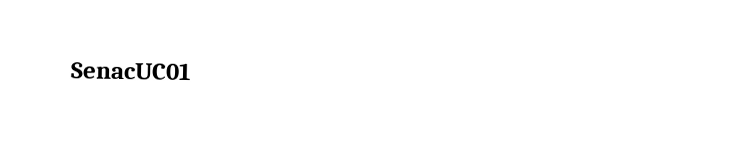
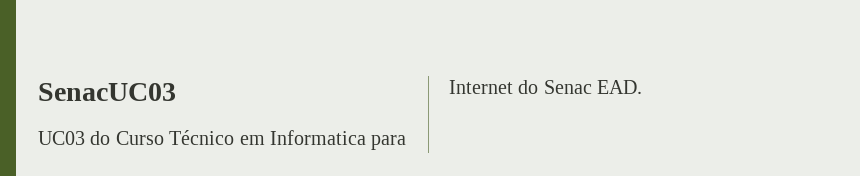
- SenacUC01
+ SenacUC03
+ UC03 do Curso Técnico em Informatica para Internet do Senac EAD.

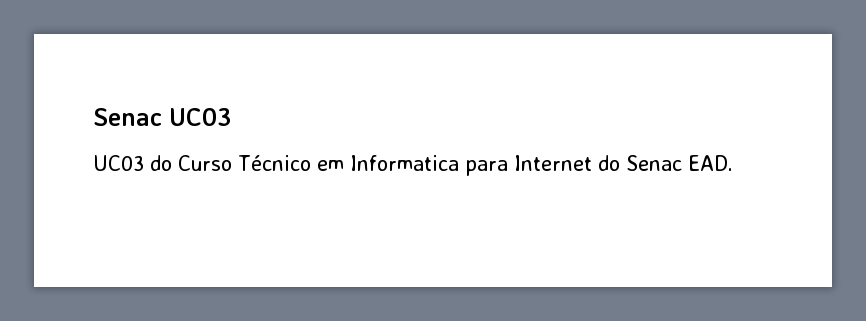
- SenacUC03
+ Senac UC03

